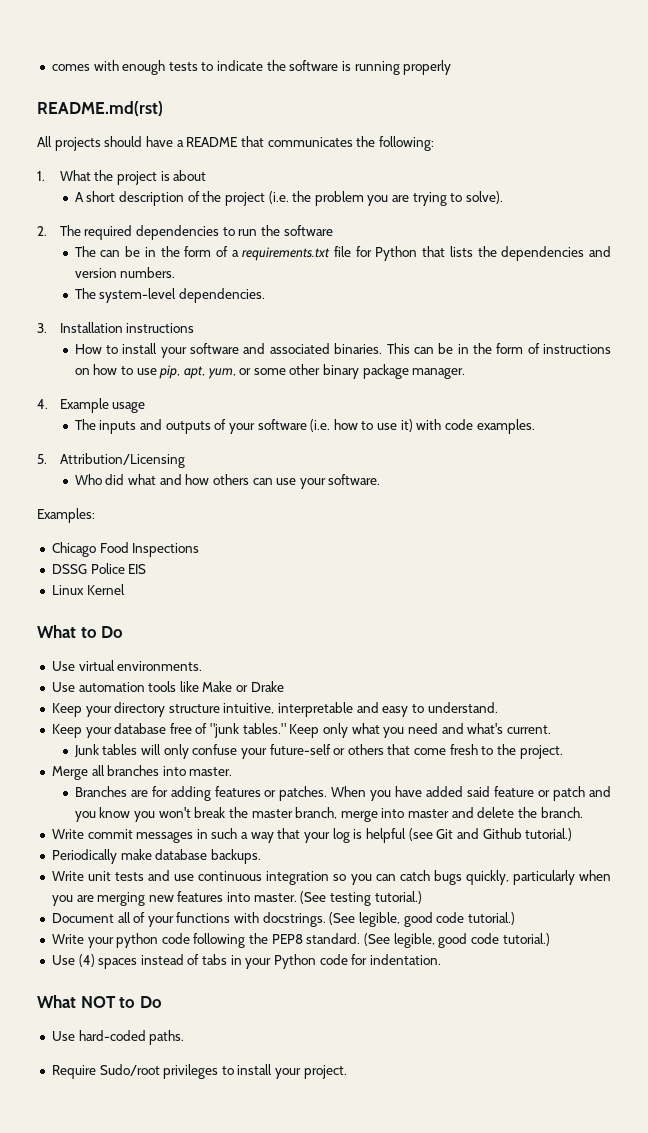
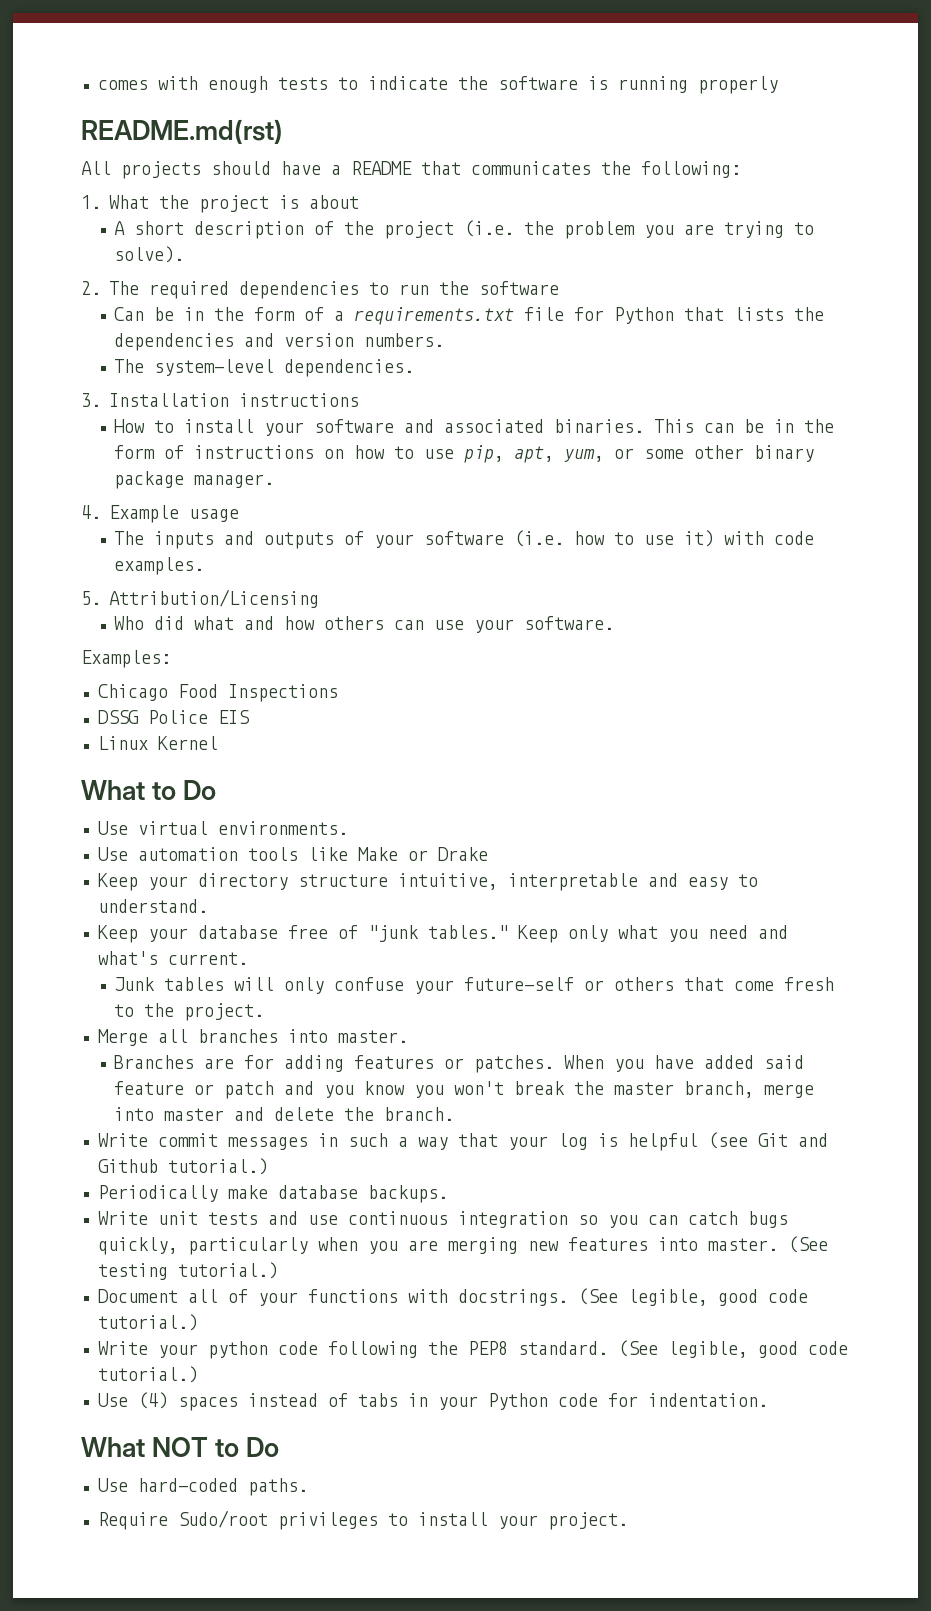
- The can be in the form of a requirements.txt file for Python that lists the dependencies and version numbers.
+ Can be in the form of a requirements.txt file for Python that lists the dependencies and version numbers.

